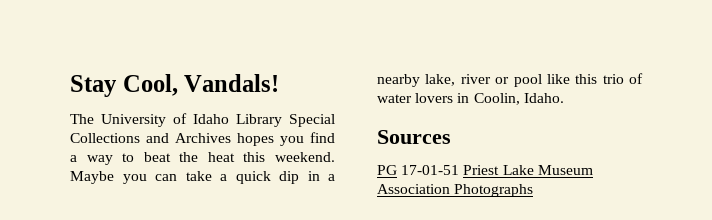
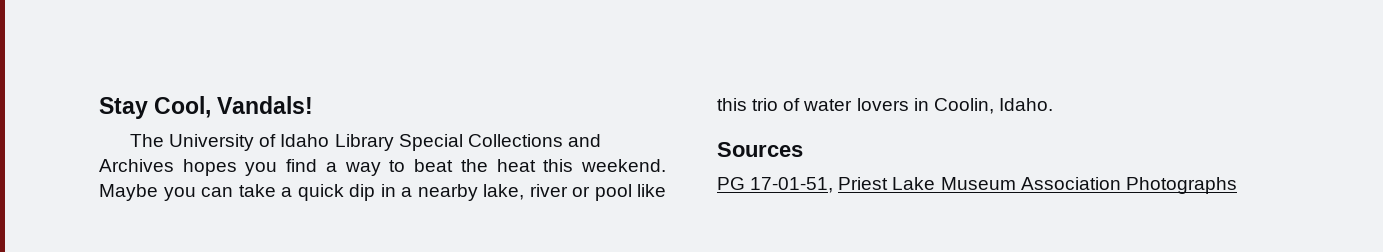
- PG 17-01-51 Priest Lake Museum Association Photographs
+ PG 17-01-51, Priest Lake Museum Association Photographs

